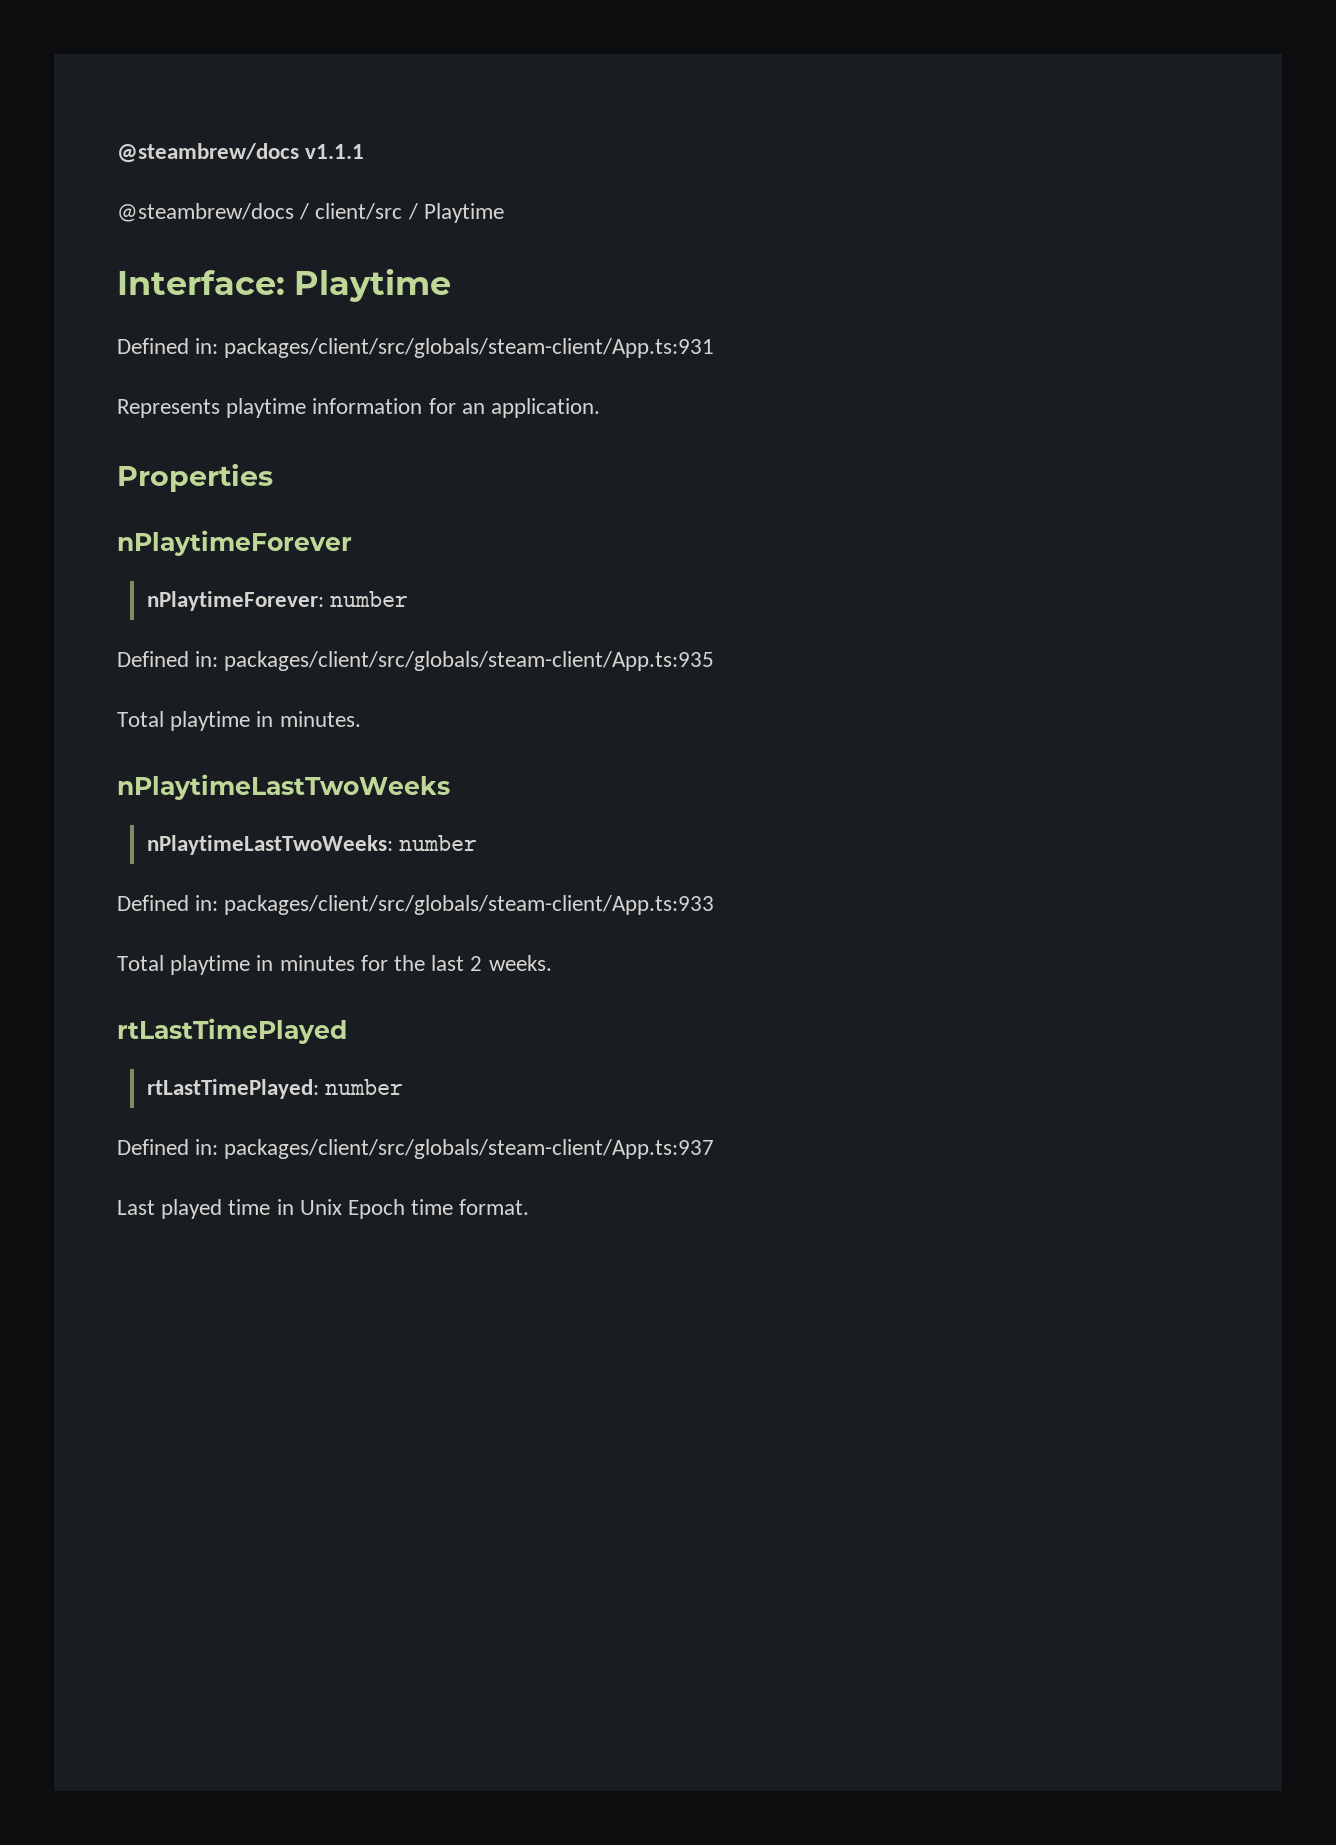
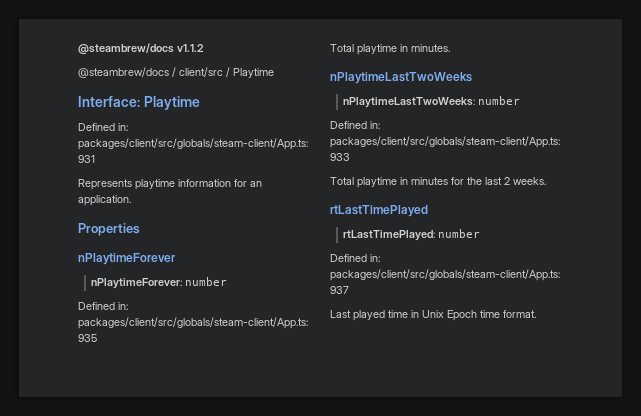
- @steambrew/docs v1.1.1
+ @steambrew/docs v1.1.2

